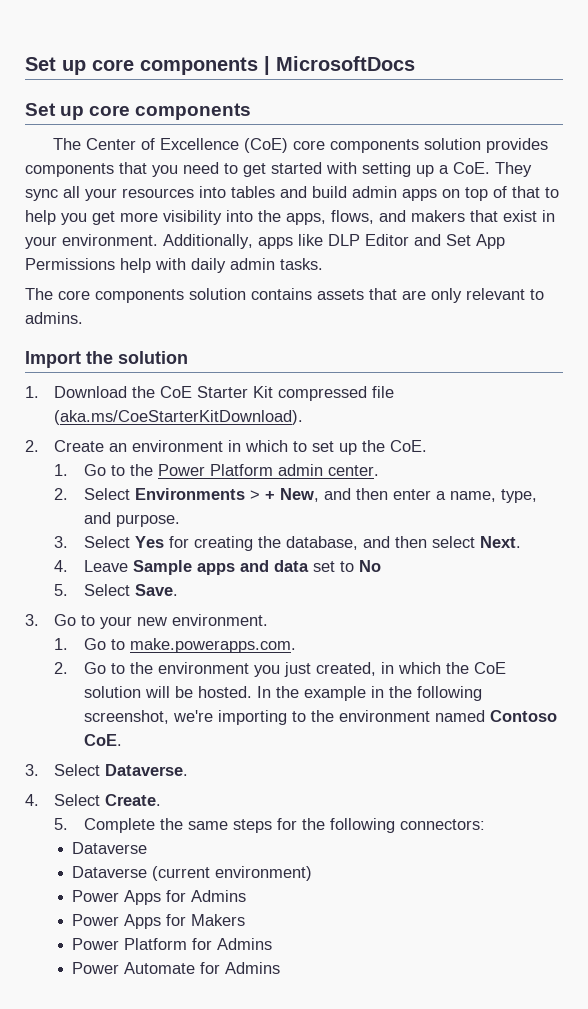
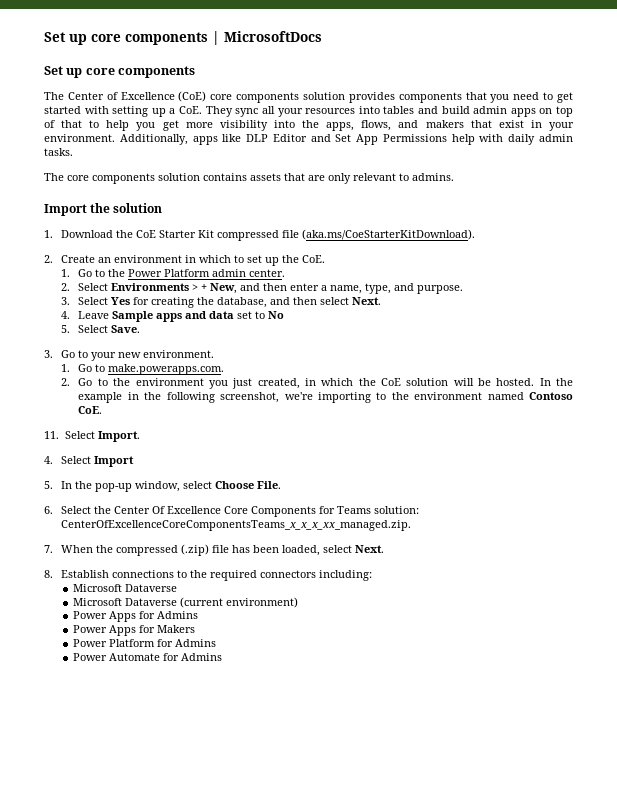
- 3. Select Dataverse.
+ 11. Select Import.
- 4. Select Create.
- 5. Complete the same steps for the following connectors:
- Dataverse
+ 4. Select Import
+ 5. In the pop-up window, select Choose File.
+ 6. Select the Center Of Excellence Core Components for Teams solution: CenterOfExcellenceCoreComponentsTeams_x_x_x_xx_managed.zip.
+ 7. When the compressed (.zip) file has been loaded, select Next.
+ 8. Establish connections to the required connectors including:
+ Microsoft Dataverse
- Dataverse (current environment)
+ Microsoft Dataverse (current environment)

